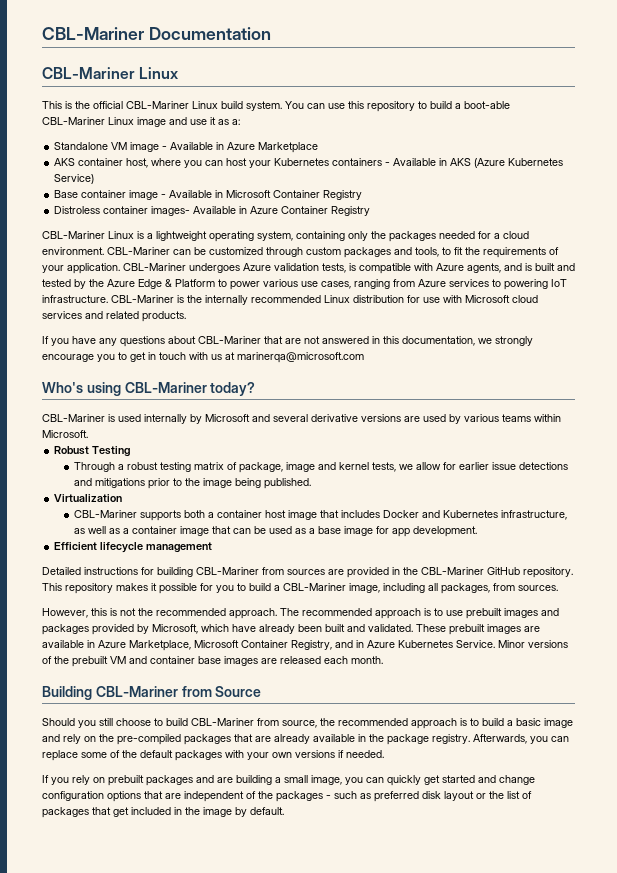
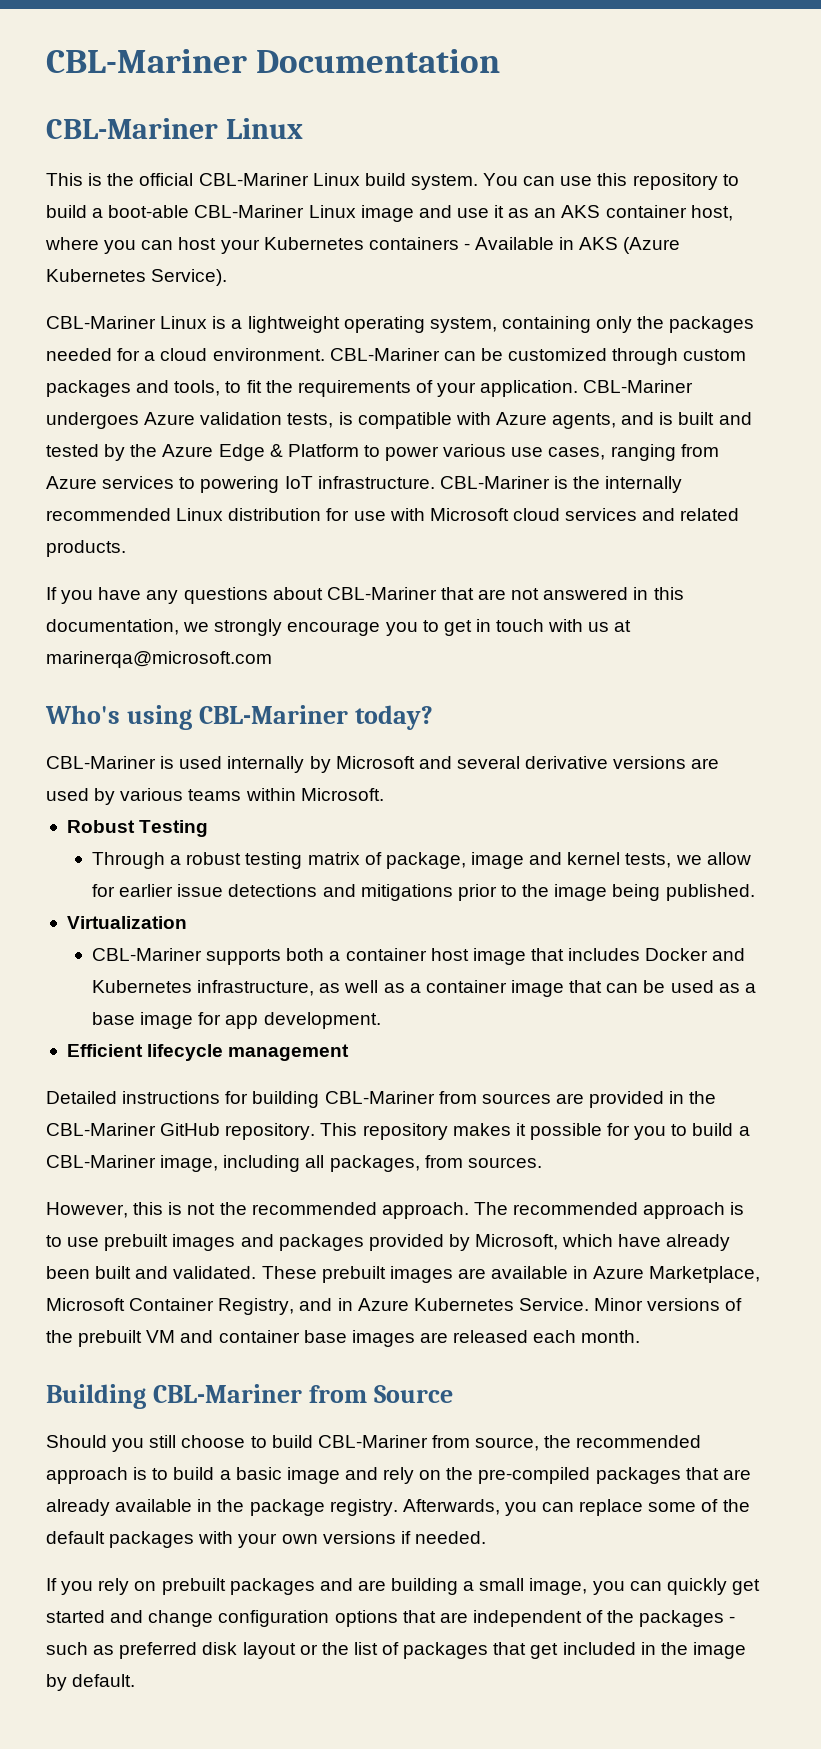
- You can use this repository to build a boot-able CBL-Mariner Linux image and use it as a:
- Standalone VM image - Available in Azure Marketplace
- AKS container host, where you can host your Kubernetes containers - Available in AKS (Azure Kubernetes Service)
- Base container image - Available in Microsoft Container Registry
- Distroless container images- Available in Azure Container Registry
+ You can use this repository to build a boot-able CBL-Mariner Linux image and use it as an AKS container host, where you can host your Kubernetes containers - Available in AKS (Azure Kubernetes Service).

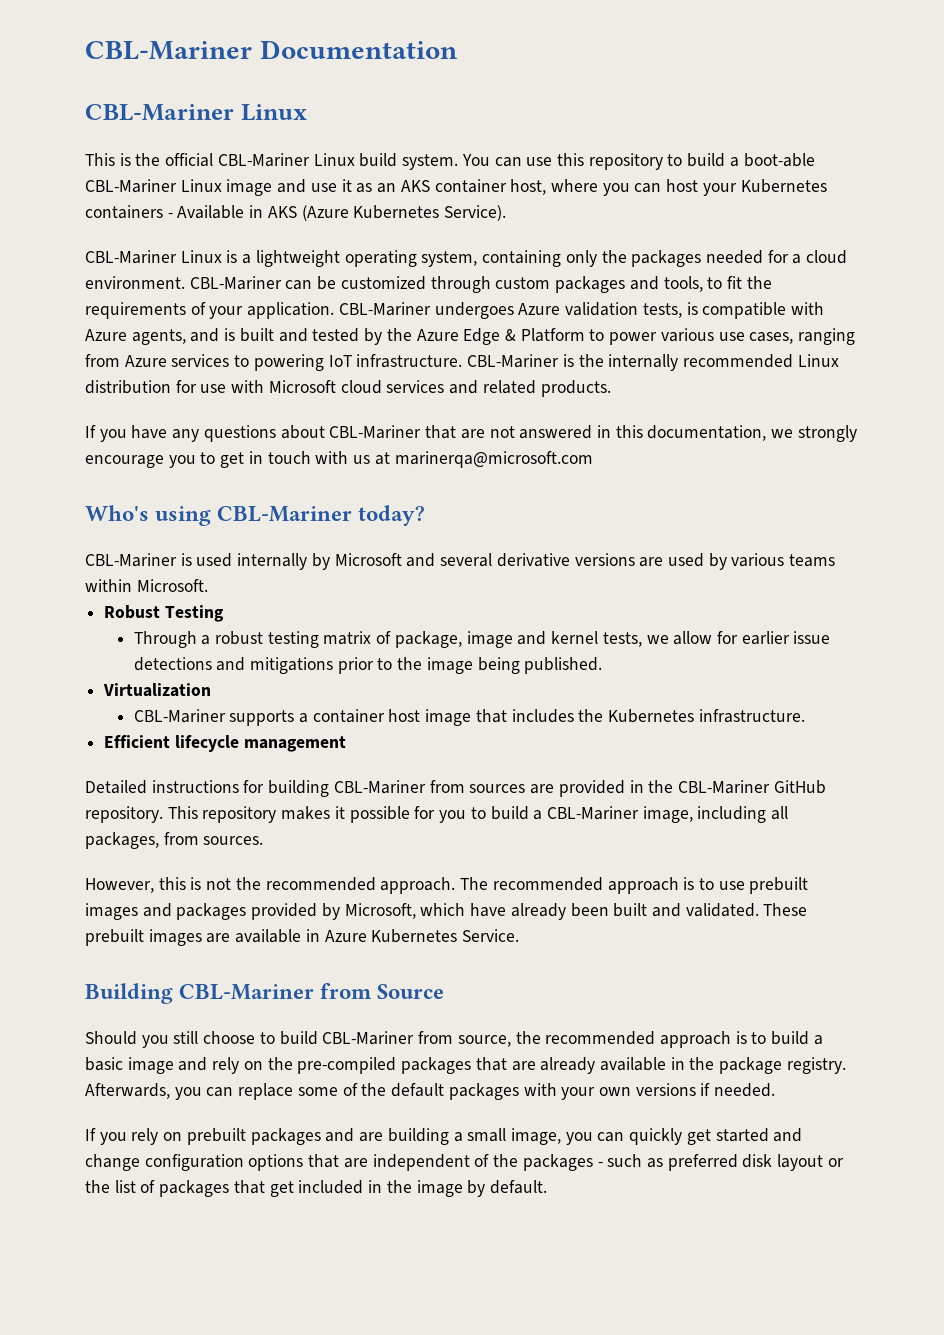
- CBL-Mariner supports both a container host image that includes Docker and Kubernetes infrastructure, as well as a container image that can be used as a base image for app development.
+ CBL-Mariner supports a container host image that includes the Kubernetes infrastructure.
- These prebuilt images are available in Azure Marketplace, Microsoft Container Registry, and in Azure Kubernetes Service. Minor versions of the prebuilt VM and container base images are released each month.
+ These prebuilt images are available in Azure Kubernetes Service.

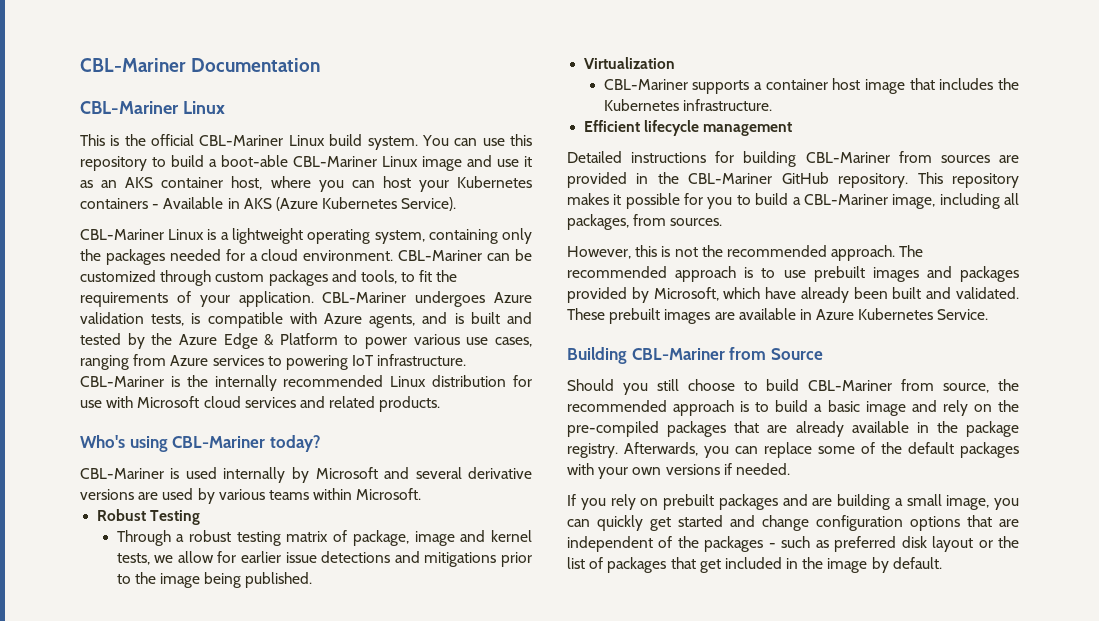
- If you have any questions about CBL-Mariner that are not answered in this documentation, we strongly encourage you to get in touch with us at marinerqa@microsoft.com

